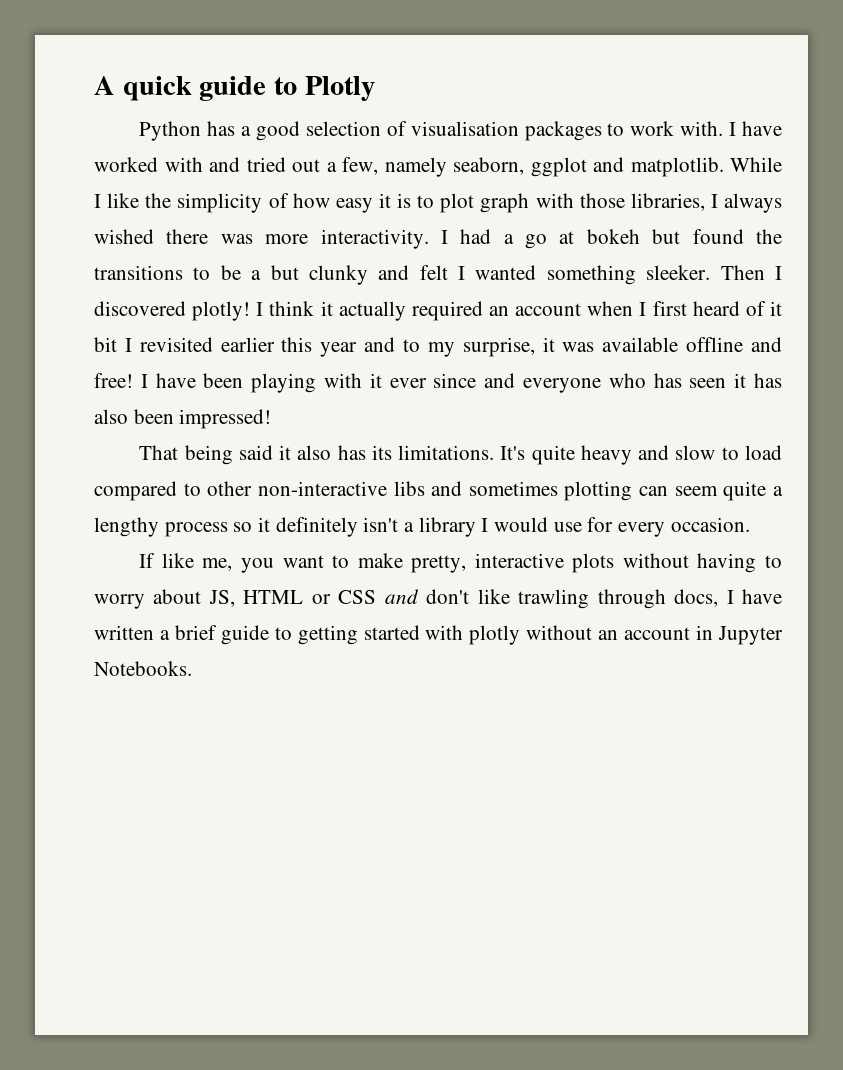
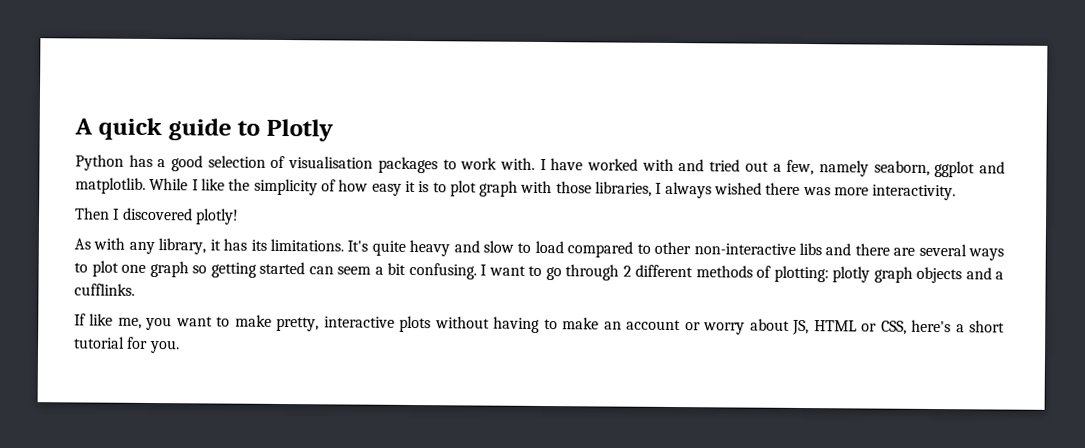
- While I like the simplicity of how easy it is to plot graph with those libraries, I always wished there was more interactivity. I had a go at bokeh but found the transitions to be a but clunky and felt I wanted something sleeker. Then I discovered plotly! I think it actually required an account when I first heard of it bit I revisited earlier this year and to my surprise, it was available offline and free! I have been playing with it ever since and everyone who has seen it has also been impressed!
- That being said it also has its limitations.
+ While I like the simplicity of how easy it is to plot graph with those libraries, I always wished there was more interactivity.
+ Then I discovered plotly!
+ As with any library, it has its limitations.
- It's quite heavy and slow to load compared to other non-interactive libs and sometimes plotting can seem quite a lengthy process so it definitely isn't a library I would use for every occasion.
+ It's quite heavy and slow to load compared to other non-interactive libs and there are several ways to plot one graph so getting started can seem a bit confusing. I want to go through 2 different methods of plotting: plotly graph objects and a cufflinks.
- If like me, you want to make pretty, interactive plots without having to worry about JS, HTML or CSS and don't like trawling through docs, I have written a brief guide to getting started with plotly without an account in Jupyter Notebooks.
+ If like me, you want to make pretty, interactive plots without having to make an account or worry about JS, HTML or CSS, here's a short tutorial for you.

